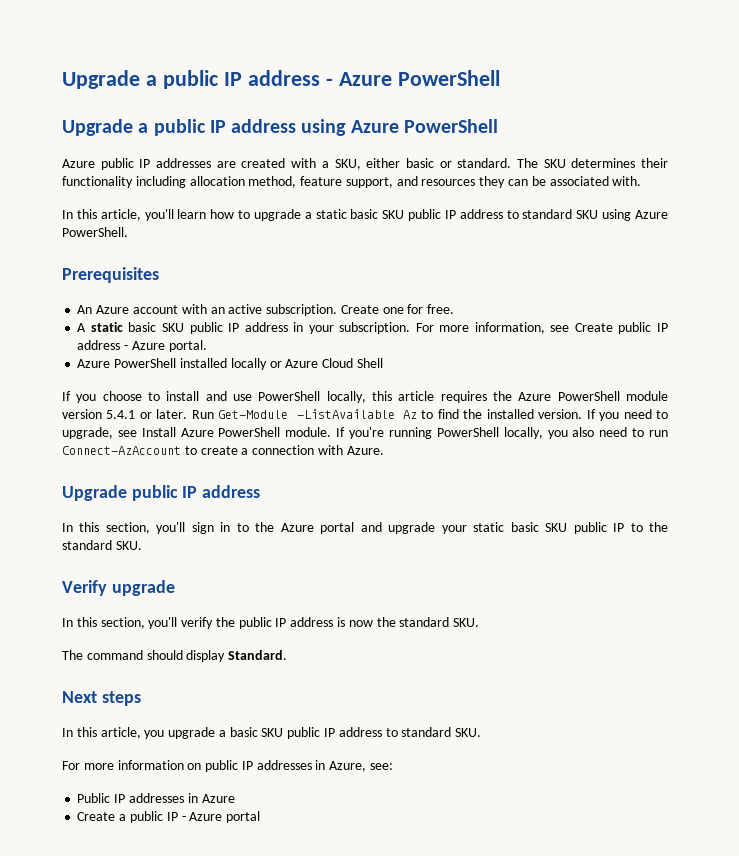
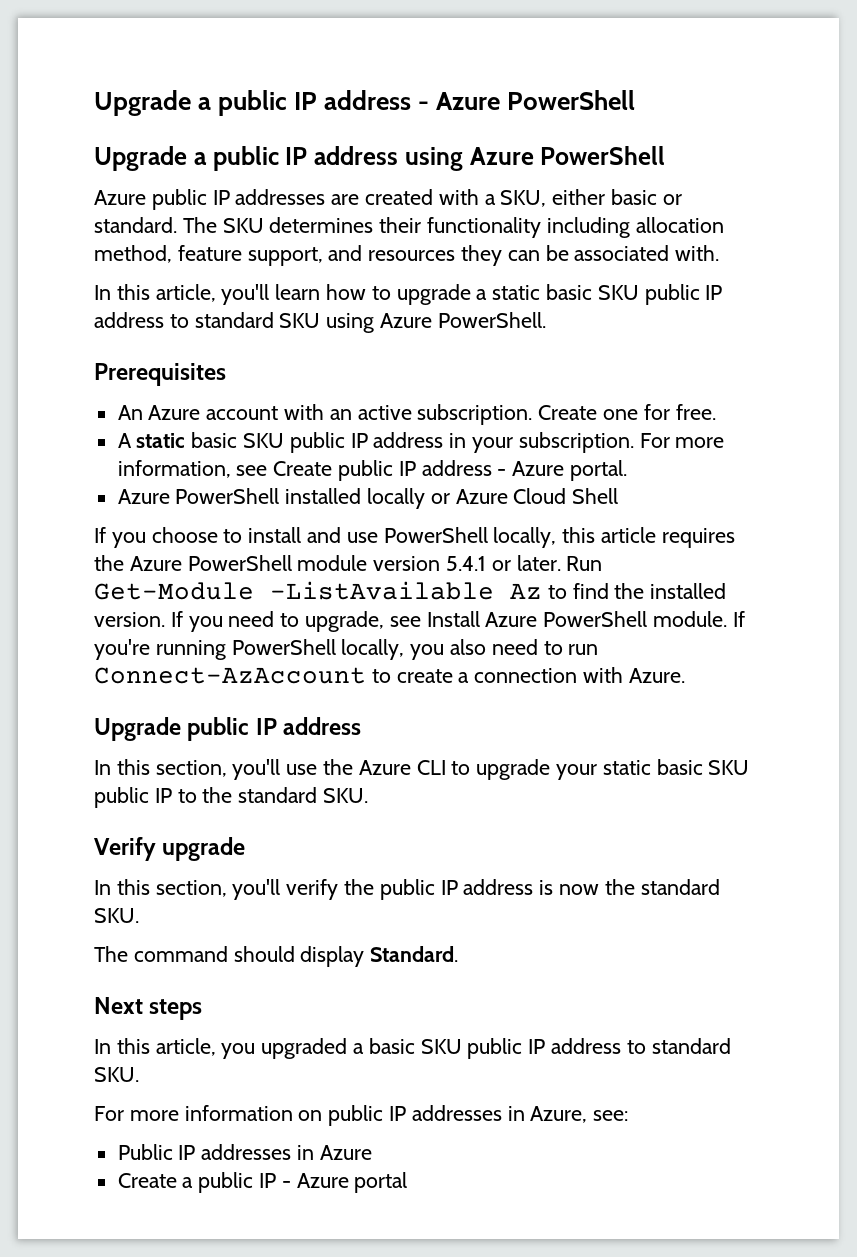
- In this section, you'll sign in to the Azure portal and upgrade your static basic SKU public IP to the standard SKU.
+ In this section, you'll use the Azure CLI to upgrade your static basic SKU public IP to the standard SKU.
- In this article, you upgrade a basic SKU public IP address to standard SKU.
+ In this article, you upgraded a basic SKU public IP address to standard SKU.

